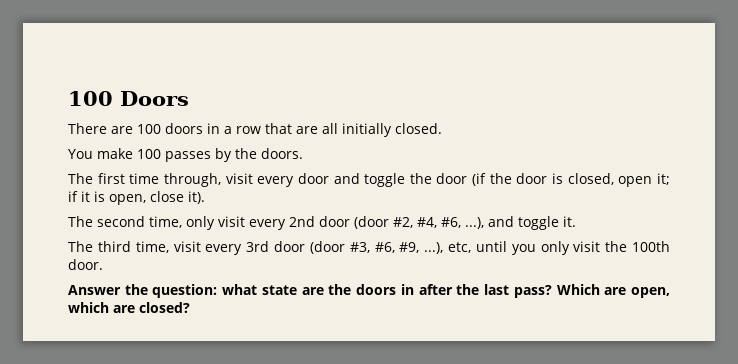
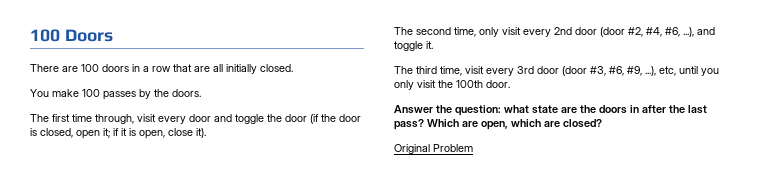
+ Original Problem

